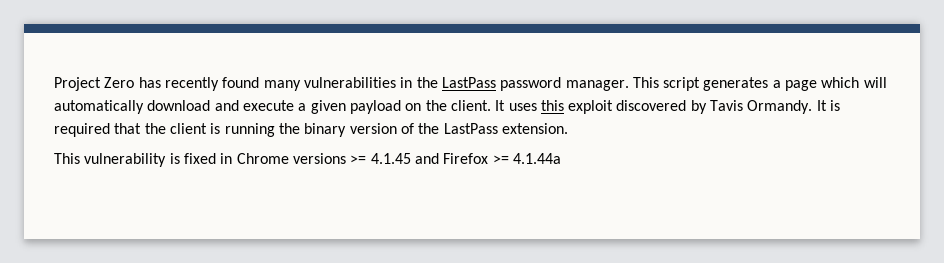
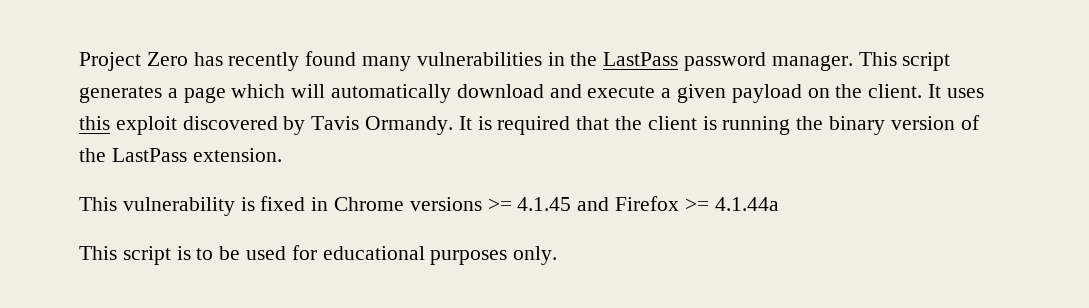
+ This script is to be used for educational purposes only.

